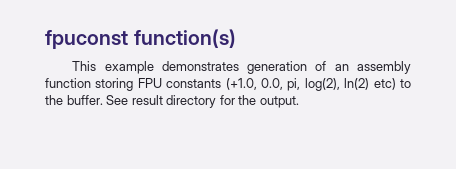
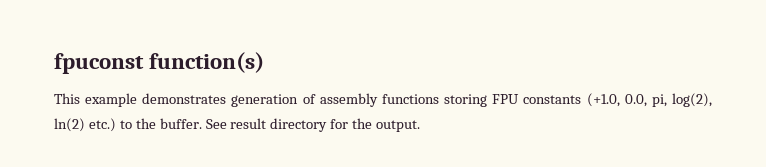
- This example demonstrates generation of an assembly function storing FPU constants (+1.0, 0.0, pi, log(2), ln(2) etc) to the buffer.
+ This example demonstrates generation of assembly functions storing FPU constants (+1.0, 0.0, pi, log(2), ln(2) etc.) to the buffer.

